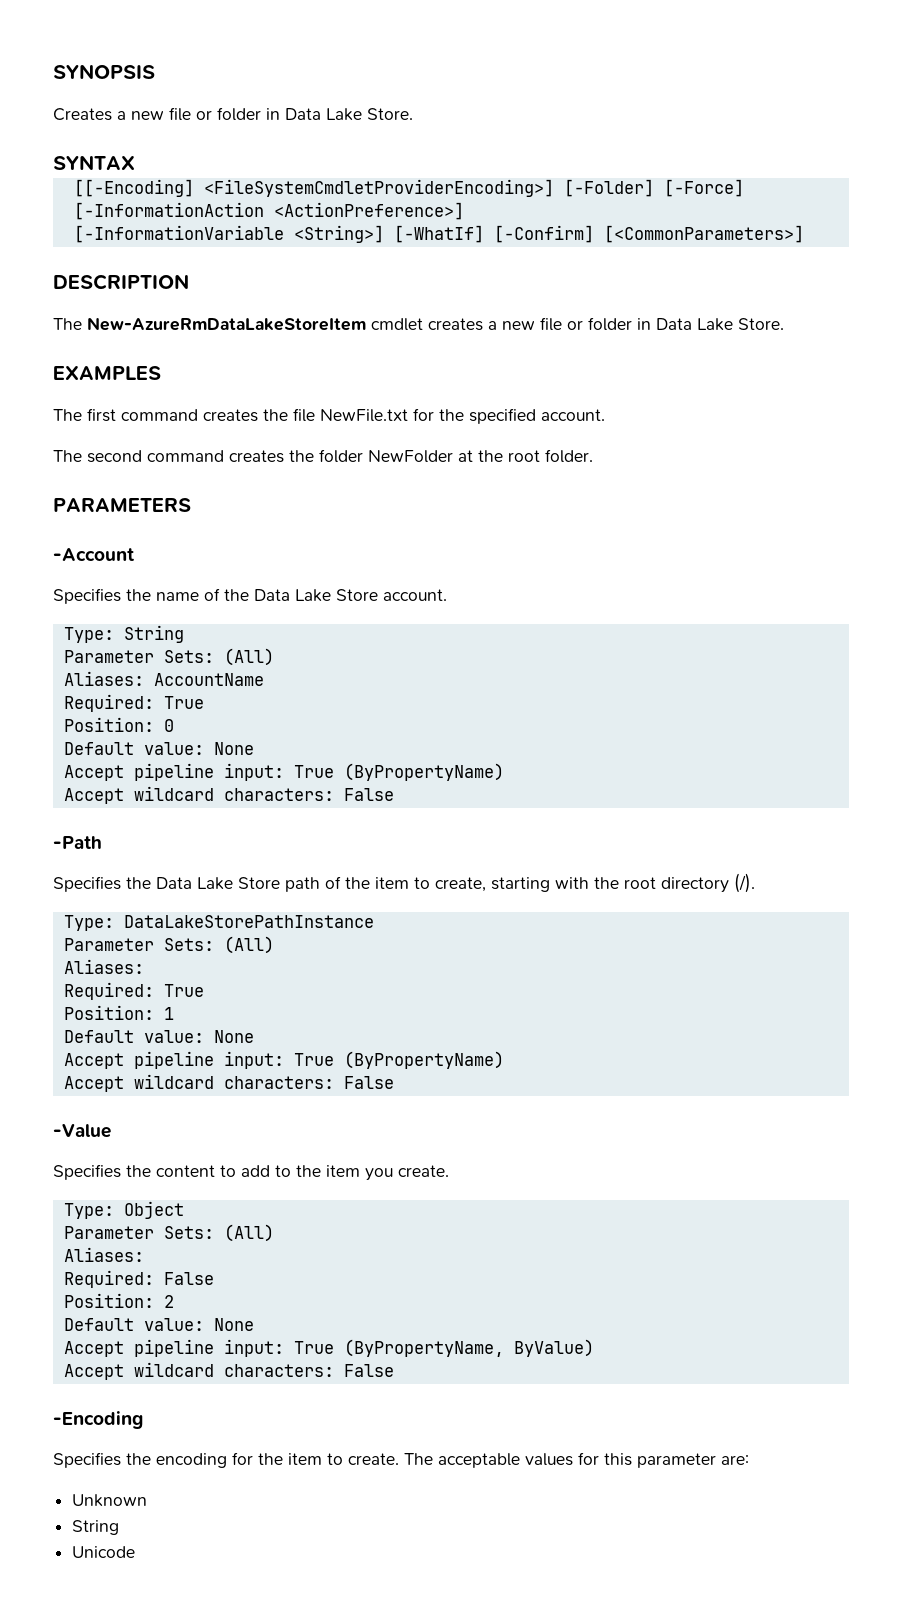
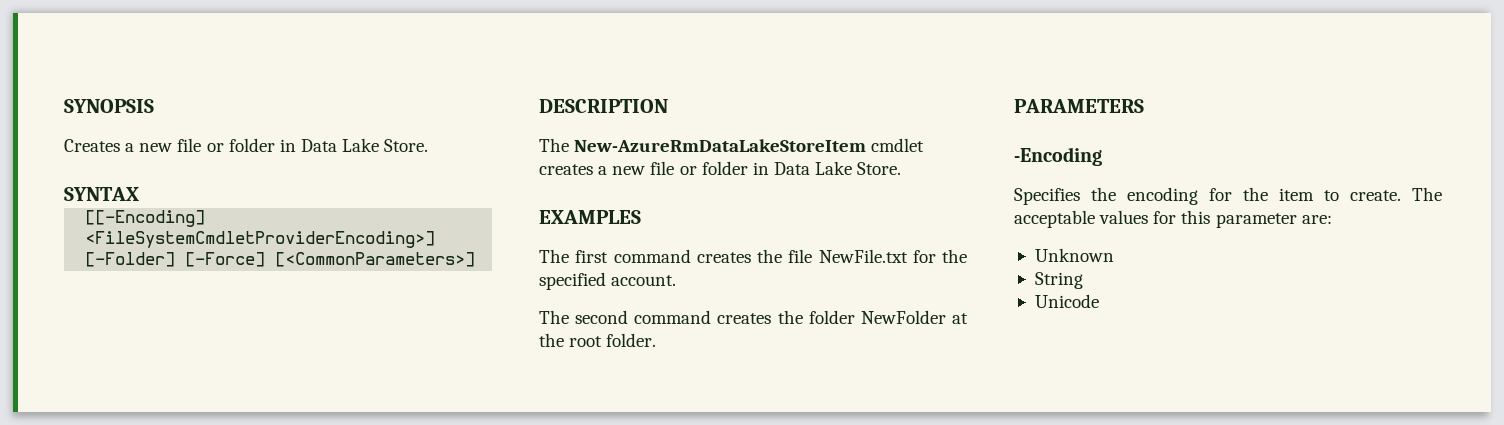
- [[-Encoding] <FileSystemCmdletProviderEncoding>] [-Folder] [-Force] [-InformationAction <ActionPreference>]
- [-InformationVariable <String>] [-WhatIf] [-Confirm] [<CommonParameters>]
+ [[-Encoding] <FileSystemCmdletProviderEncoding>] [-Folder] [-Force] [<CommonParameters>]
- -Account
- Specifies the name of the Data Lake Store account.
- Type: String
- Parameter Sets: (All)
- Aliases: AccountName
- Required: True
- Position: 0
- Default value: None
- Accept pipeline input: True (ByPropertyName)
- Accept wildcard characters: False
- -Path
- Specifies the Data Lake Store path of the item to create, starting with the root directory (/).
- Type: DataLakeStorePathInstance
- Parameter Sets: (All)
- Aliases:
- Required: True
- Position: 1
- Default value: None
- Accept pipeline input: True (ByPropertyName)
- Accept wildcard characters: False
- -Value
- Specifies the content to add to the item you create.
- Type: Object
- Parameter Sets: (All)
- Aliases:
- Required: False
- Position: 2
- Default value: None
- Accept pipeline input: True (ByPropertyName, ByValue)
- Accept wildcard characters: False

